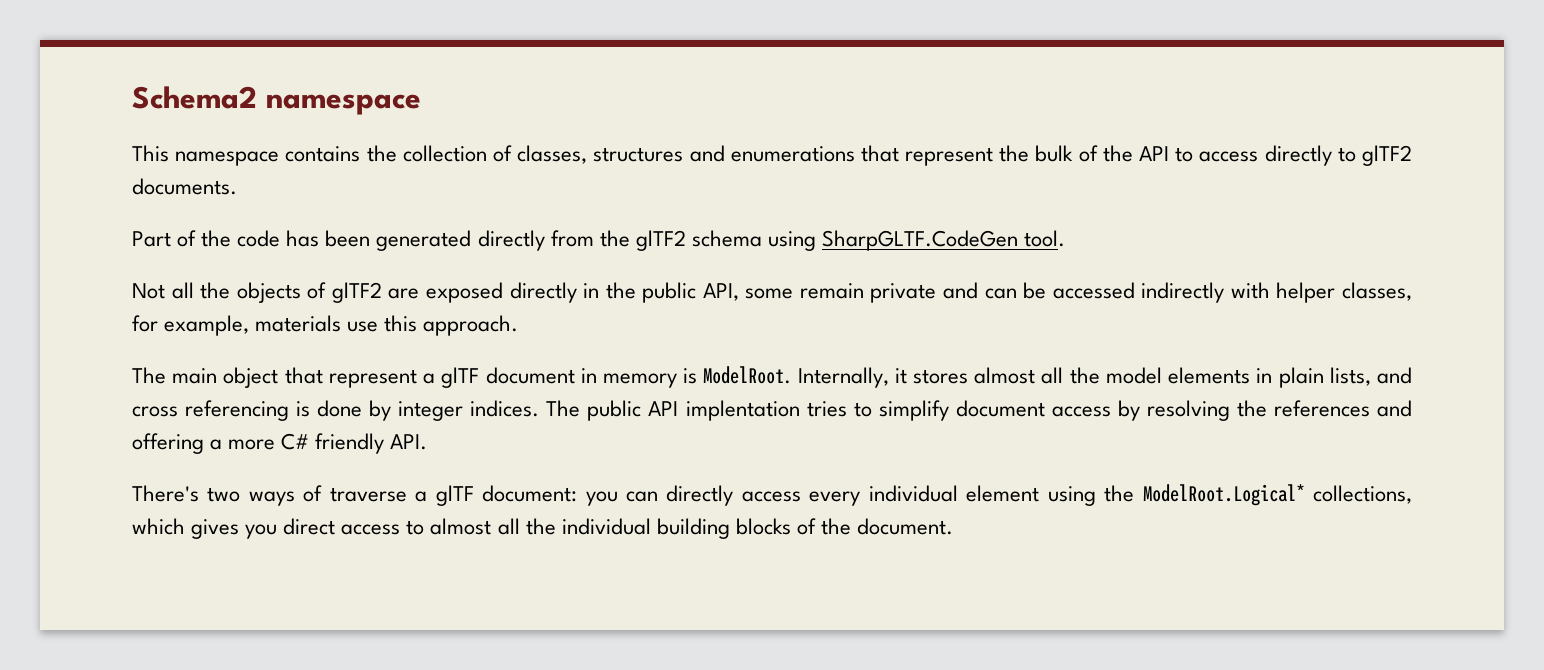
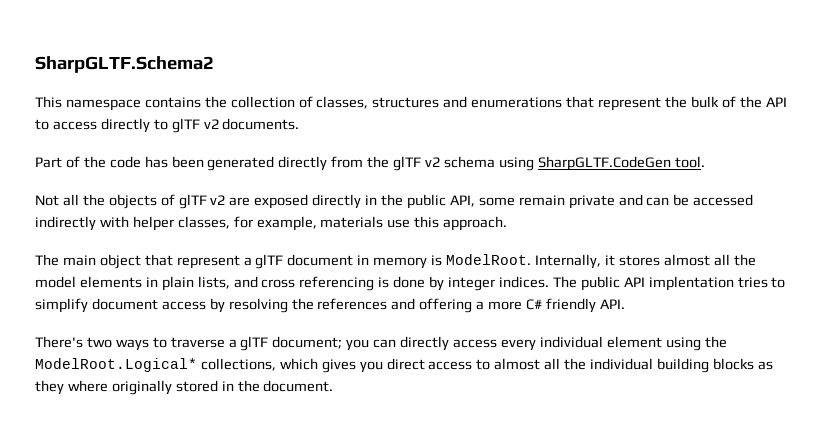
- Schema2 namespace
+ SharpGLTF.Schema2
- This namespace contains the collection of classes, structures and enumerations that represent the bulk of the API to access directly to glTF2 documents.
+ This namespace contains the collection of classes, structures and enumerations that represent the bulk of the API to access directly to glTF v2 documents.
- Part of the code has been generated directly from the glTF2 schema using SharpGLTF.CodeGen tool.
+ Part of the code has been generated directly from the glTF v2 schema using SharpGLTF.CodeGen tool.
- Not all the objects of glTF2 are exposed directly in the public API, some remain private and can be accessed indirectly with helper classes, for example, materials use this approach.
+ Not all the objects of glTF v2 are exposed directly in the public API, some remain private and can be accessed indirectly with helper classes, for example, materials use this approach.
- There's two ways of traverse a glTF document: you can directly access every individual element using the ModelRoot.Logical* collections, which gives you direct access to almost all the individual building blocks of the document.
+ There's two ways to traverse a glTF document; you can directly access every individual element using the ModelRoot.Logical* collections, which gives you direct access to almost all the individual building blocks as they where originally stored in the document.

